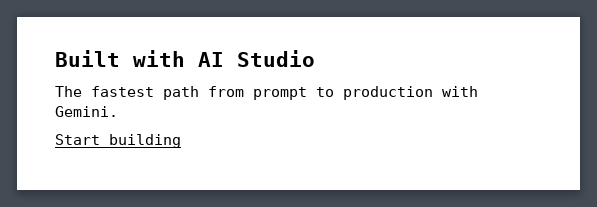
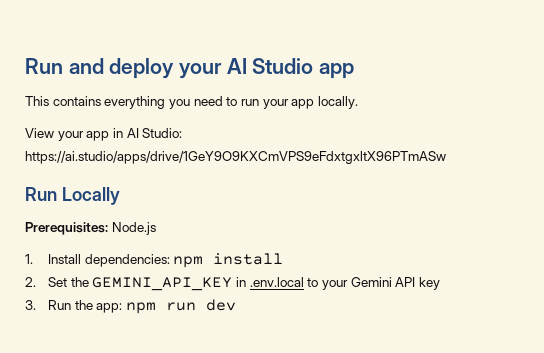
- Built with AI Studio
- The fastest path from prompt to production with Gemini.
- Start building
+ Run and deploy your AI Studio app
+ This contains everything you need to run your app locally.
+ View your app in AI Studio: https://ai.studio/apps/drive/1GeY9O9KXCmVPS9eFdxtgxltX96PTmASw
+ Run Locally
+ Prerequisites: Node.js
+ 1. Install dependencies: npm install
+ 2. Set the GEMINI_API_KEY in .env.local to your Gemini API key
+ 3. Run the app: npm run dev

